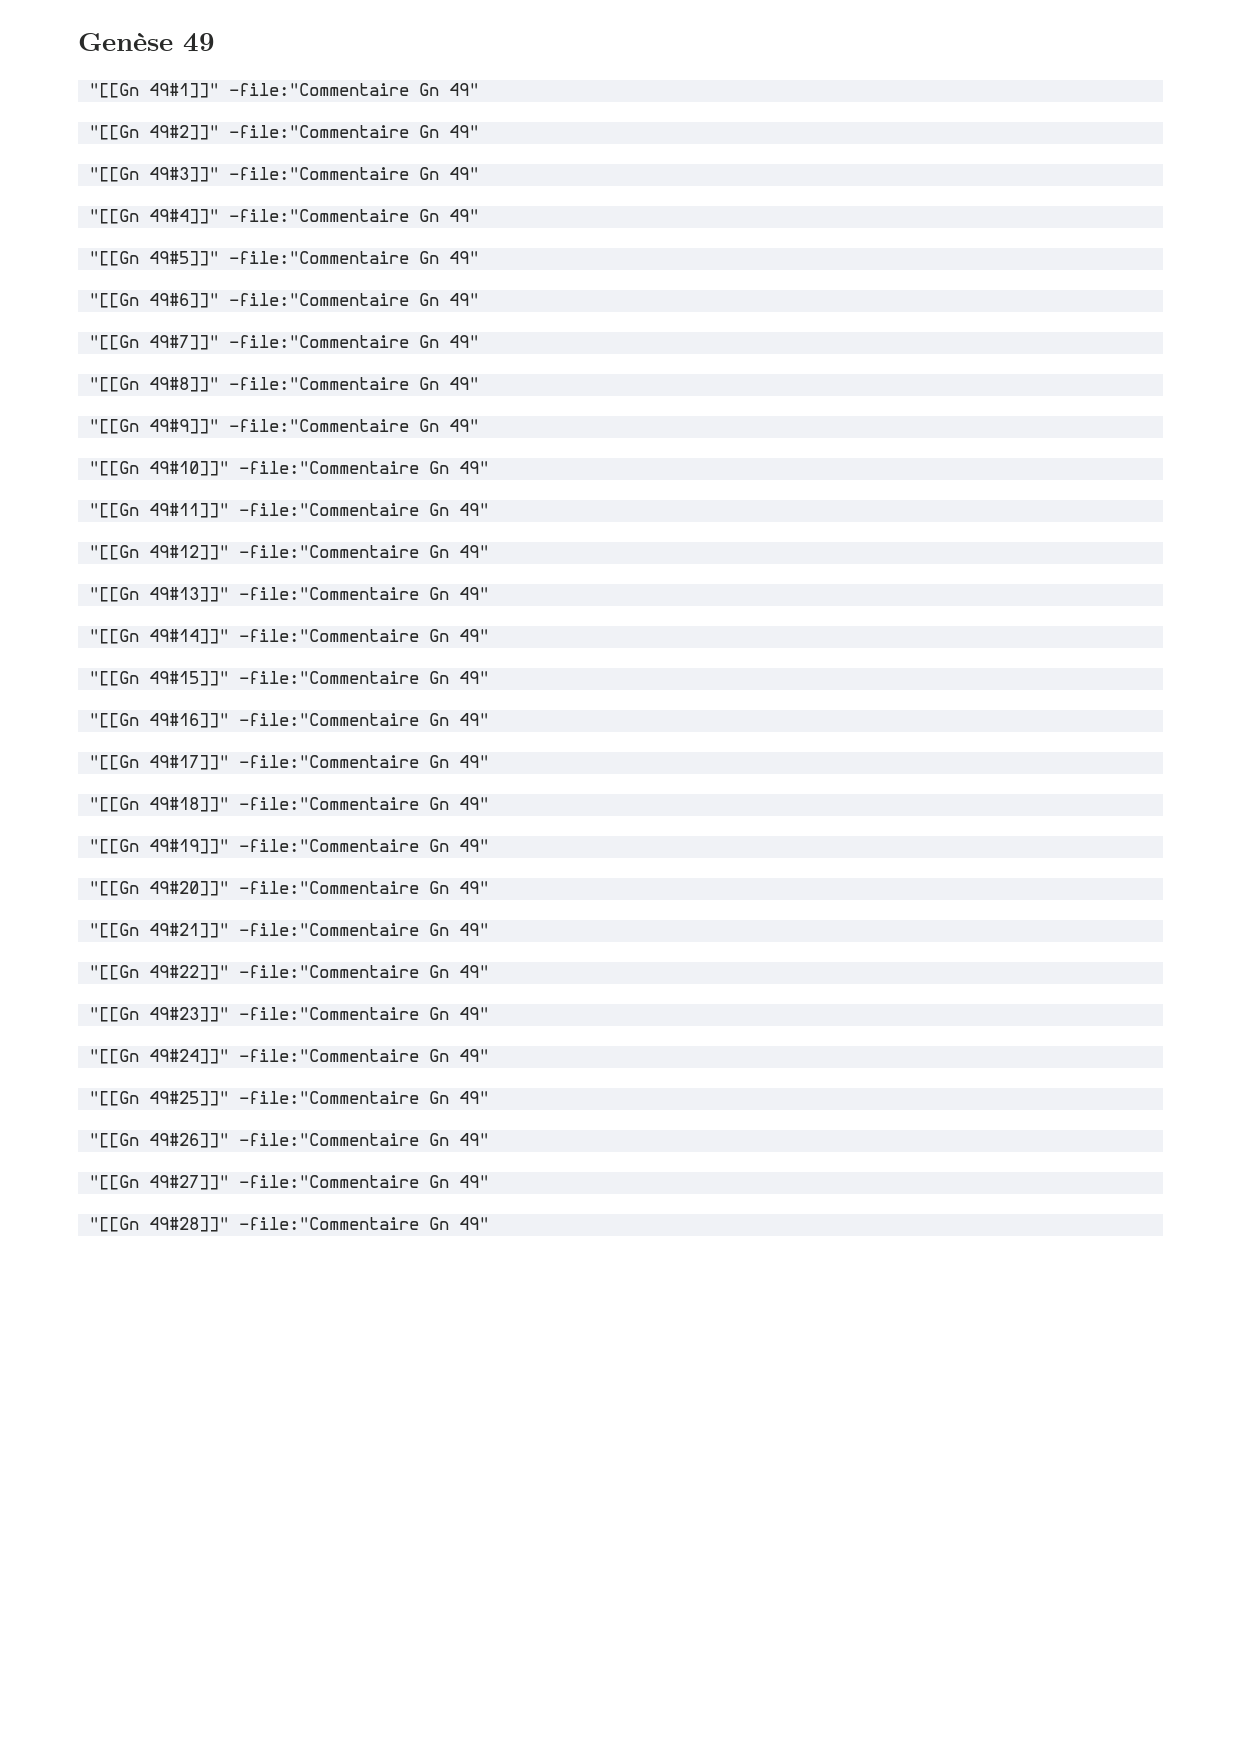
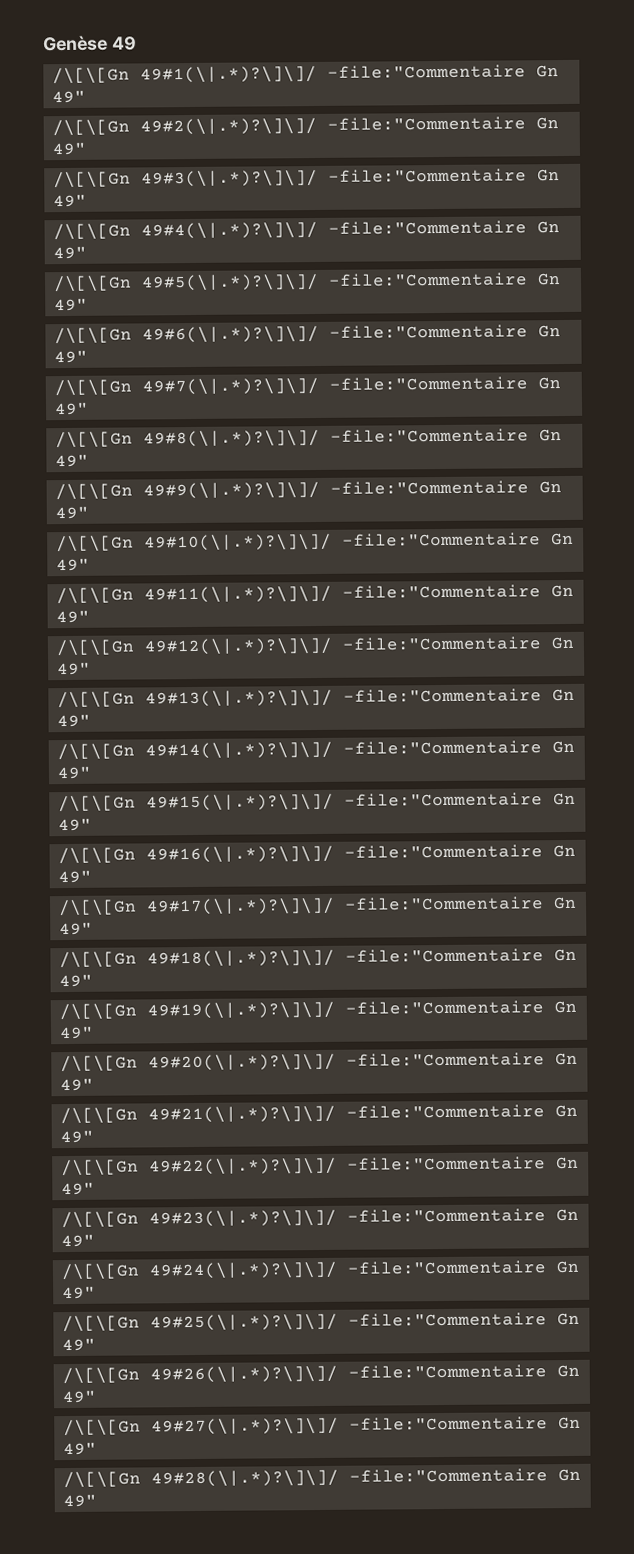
- "[[Gn 49#1]]" -file:"Commentaire Gn 49"
- "[[Gn 49#2]]" -file:"Commentaire Gn 49"
- "[[Gn 49#3]]" -file:"Commentaire Gn 49"
- "[[Gn 49#4]]" -file:"Commentaire Gn 49"
- "[[Gn 49#5]]" -file:"Commentaire Gn 49"
- "[[Gn 49#6]]" -file:"Commentaire Gn 49"
- "[[Gn 49#7]]" -file:"Commentaire Gn 49"
- "[[Gn 49#8]]" -file:"Commentaire Gn 49"
- "[[Gn 49#9]]" -file:"Commentaire Gn 49"
- "[[Gn 49#10]]" -file:"Commentaire Gn 49"
- "[[Gn 49#11]]" -file:"Commentaire Gn 49"
- "[[Gn 49#12]]" -file:"Commentaire Gn 49"
- "[[Gn 49#13]]" -file:"Commentaire Gn 49"
- "[[Gn 49#14]]" -file:"Commentaire Gn 49"
- "[[Gn 49#15]]" -file:"Commentaire Gn 49"
- "[[Gn 49#16]]" -file:"Commentaire Gn 49"
- "[[Gn 49#17]]" -file:"Commentaire Gn 49"
- "[[Gn 49#18]]" -file:"Commentaire Gn 49"
- "[[Gn 49#19]]" -file:"Commentaire Gn 49"
- "[[Gn 49#20]]" -file:"Commentaire Gn 49"
- "[[Gn 49#21]]" -file:"Commentaire Gn 49"
- "[[Gn 49#22]]" -file:"Commentaire Gn 49"
- "[[Gn 49#23]]" -file:"Commentaire Gn 49"
- "[[Gn 49#24]]" -file:"Commentaire Gn 49"
- "[[Gn 49#25]]" -file:"Commentaire Gn 49"
- "[[Gn 49#26]]" -file:"Commentaire Gn 49"
- "[[Gn 49#27]]" -file:"Commentaire Gn 49"
- "[[Gn 49#28]]" -file:"Commentaire Gn 49"
+ /\[\[Gn 49#1(\|.*)?\]\]/ -file:"Commentaire Gn 49"
+ /\[\[Gn 49#2(\|.*)?\]\]/ -file:"Commentaire Gn 49"
+ /\[\[Gn 49#3(\|.*)?\]\]/ -file:"Commentaire Gn 49"
+ /\[\[Gn 49#4(\|.*)?\]\]/ -file:"Commentaire Gn 49"
+ /\[\[Gn 49#5(\|.*)?\]\]/ -file:"Commentaire Gn 49"
+ /\[\[Gn 49#6(\|.*)?\]\]/ -file:"Commentaire Gn 49"
+ /\[\[Gn 49#7(\|.*)?\]\]/ -file:"Commentaire Gn 49"
+ /\[\[Gn 49#8(\|.*)?\]\]/ -file:"Commentaire Gn 49"
+ /\[\[Gn 49#9(\|.*)?\]\]/ -file:"Commentaire Gn 49"
+ /\[\[Gn 49#10(\|.*)?\]\]/ -file:"Commentaire Gn 49"
+ /\[\[Gn 49#11(\|.*)?\]\]/ -file:"Commentaire Gn 49"
+ /\[\[Gn 49#12(\|.*)?\]\]/ -file:"Commentaire Gn 49"
+ /\[\[Gn 49#13(\|.*)?\]\]/ -file:"Commentaire Gn 49"
+ /\[\[Gn 49#14(\|.*)?\]\]/ -file:"Commentaire Gn 49"
+ /\[\[Gn 49#15(\|.*)?\]\]/ -file:"Commentaire Gn 49"
+ /\[\[Gn 49#16(\|.*)?\]\]/ -file:"Commentaire Gn 49"
+ /\[\[Gn 49#17(\|.*)?\]\]/ -file:"Commentaire Gn 49"
+ /\[\[Gn 49#18(\|.*)?\]\]/ -file:"Commentaire Gn 49"
+ /\[\[Gn 49#19(\|.*)?\]\]/ -file:"Commentaire Gn 49"
+ /\[\[Gn 49#20(\|.*)?\]\]/ -file:"Commentaire Gn 49"
+ /\[\[Gn 49#21(\|.*)?\]\]/ -file:"Commentaire Gn 49"
+ /\[\[Gn 49#22(\|.*)?\]\]/ -file:"Commentaire Gn 49"
+ /\[\[Gn 49#23(\|.*)?\]\]/ -file:"Commentaire Gn 49"
+ /\[\[Gn 49#24(\|.*)?\]\]/ -file:"Commentaire Gn 49"
+ /\[\[Gn 49#25(\|.*)?\]\]/ -file:"Commentaire Gn 49"
+ /\[\[Gn 49#26(\|.*)?\]\]/ -file:"Commentaire Gn 49"
+ /\[\[Gn 49#27(\|.*)?\]\]/ -file:"Commentaire Gn 49"
+ /\[\[Gn 49#28(\|.*)?\]\]/ -file:"Commentaire Gn 49"

